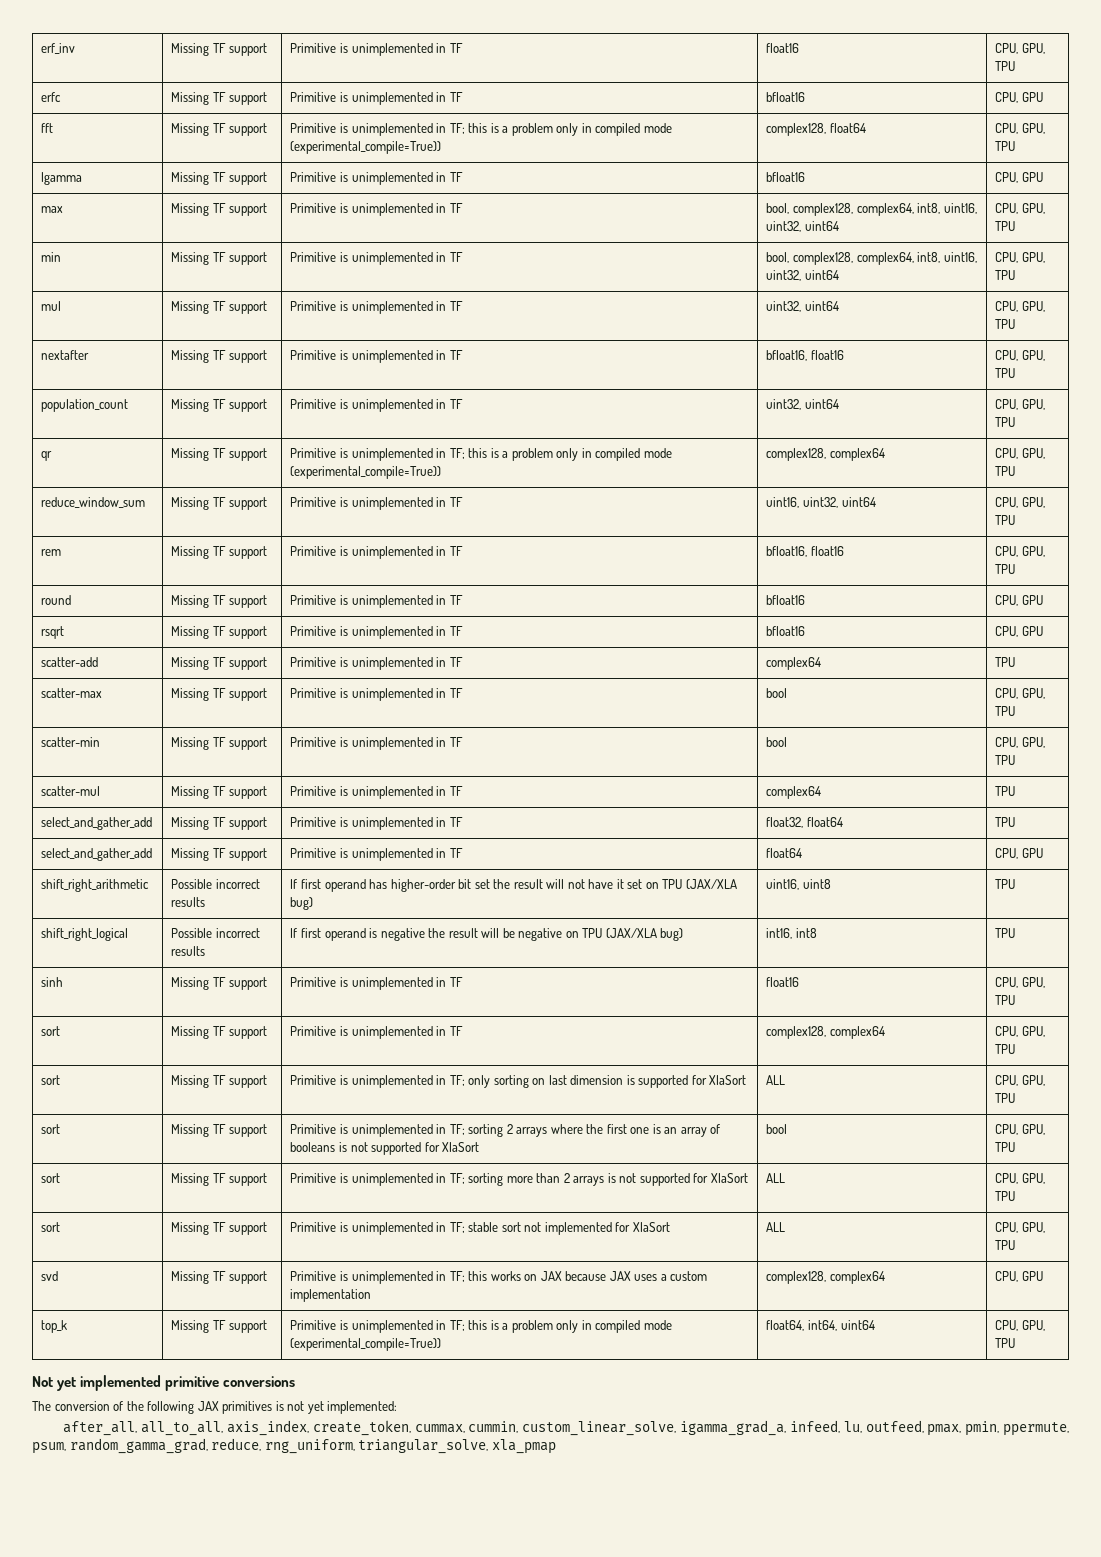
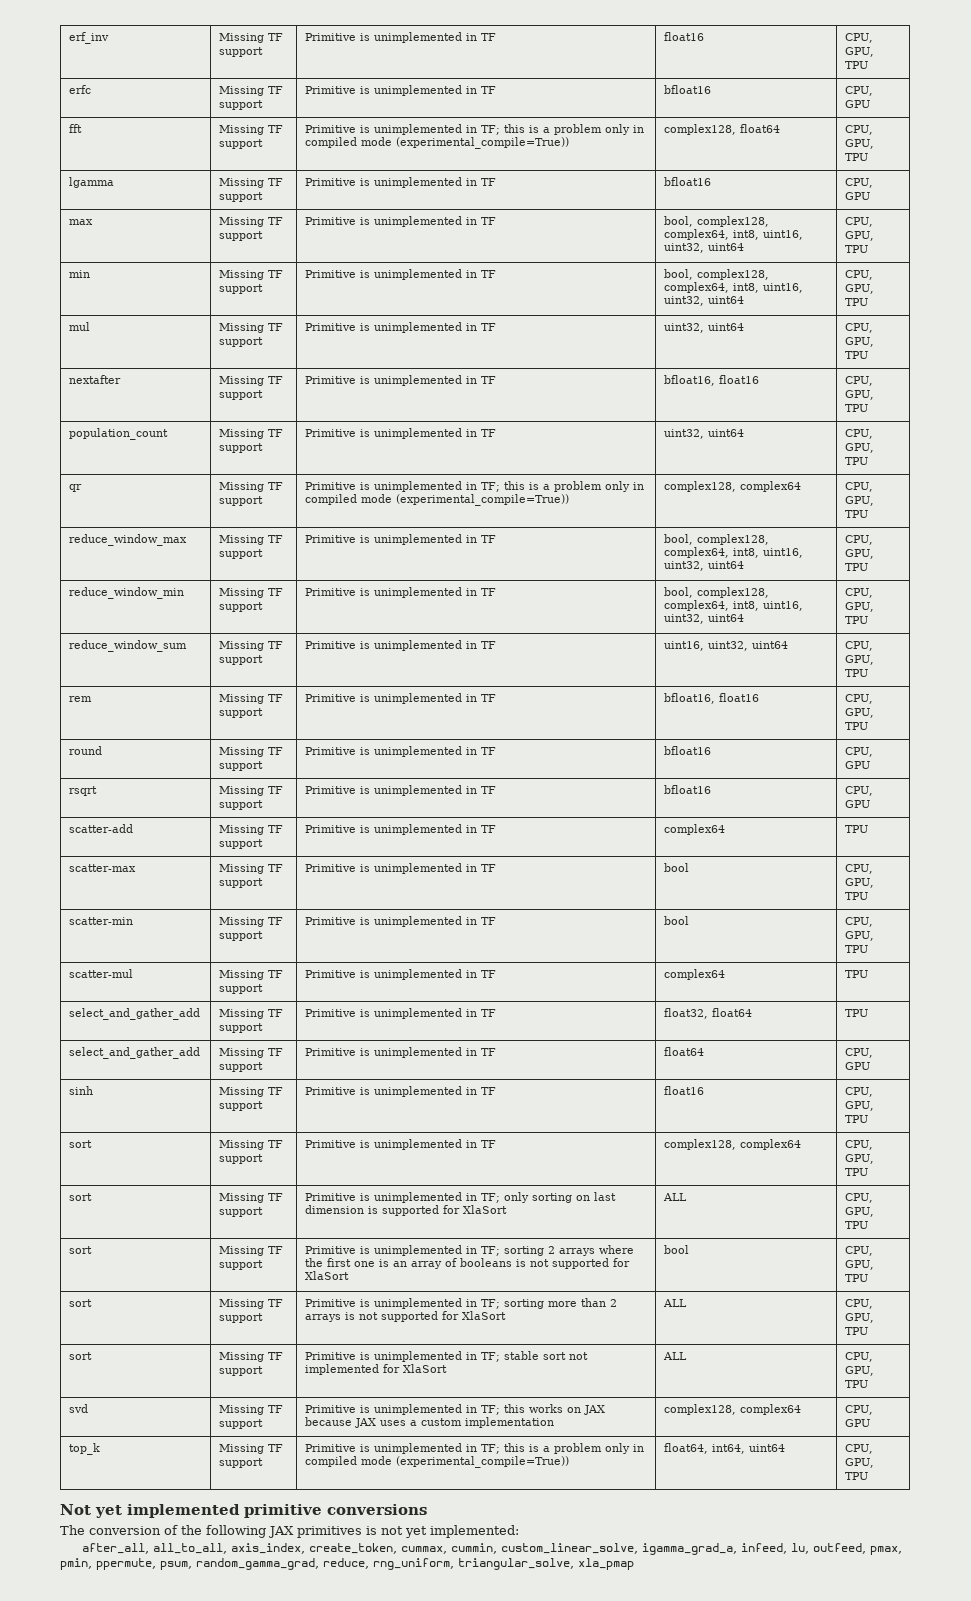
+ reduce_window_max | Missing TF support | Primitive is unimplemented in TF | bool, complex128, complex64, int8, uint16, uint32, uint64 | CPU, GPU, TPU
+ reduce_window_min | Missing TF support | Primitive is unimplemented in TF | bool, complex128, complex64, int8, uint16, uint32, uint64 | CPU, GPU, TPU
- shift_right_arithmetic | Possible incorrect results | If first operand has higher-order bit set the result will not have it set on TPU (JAX/XLA bug) | uint16, uint8 | TPU
- shift_right_logical | Possible incorrect results | If first operand is negative the result will be negative on TPU (JAX/XLA bug) | int16, int8 | TPU

